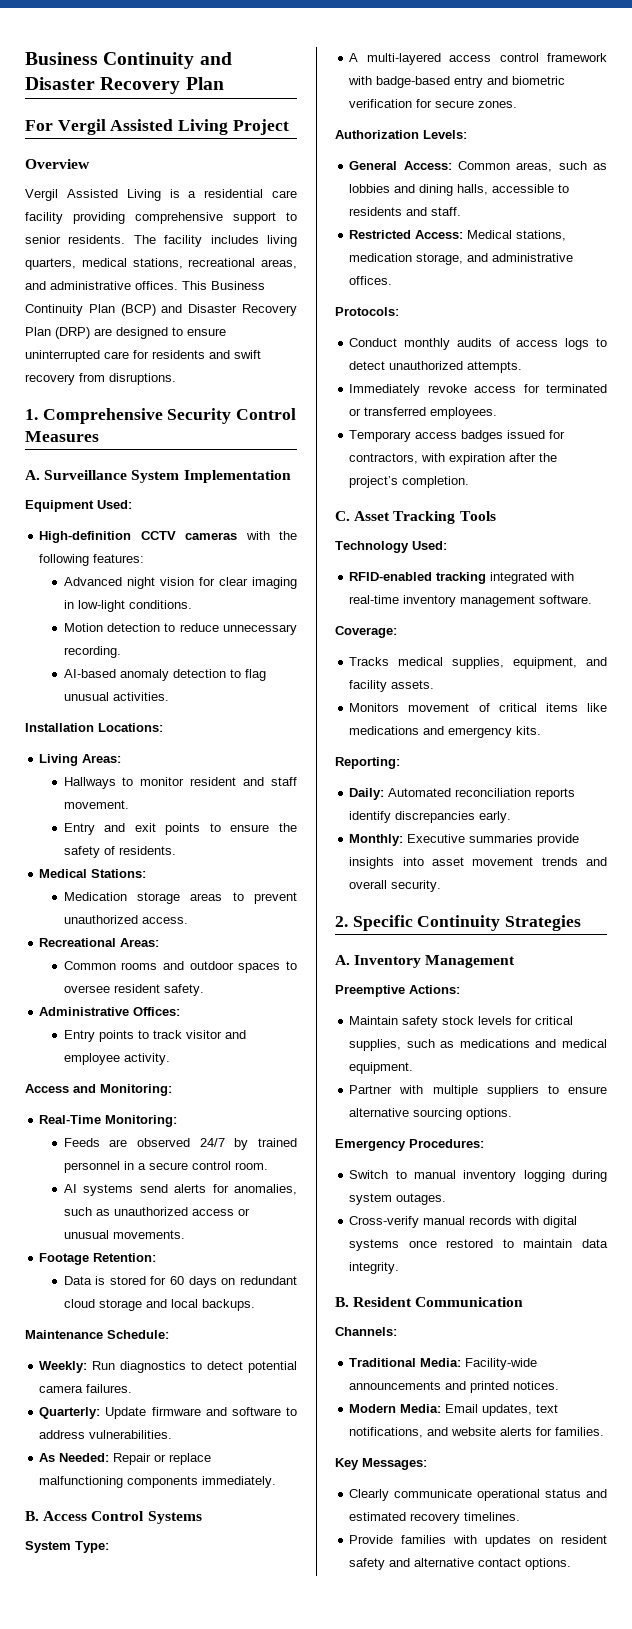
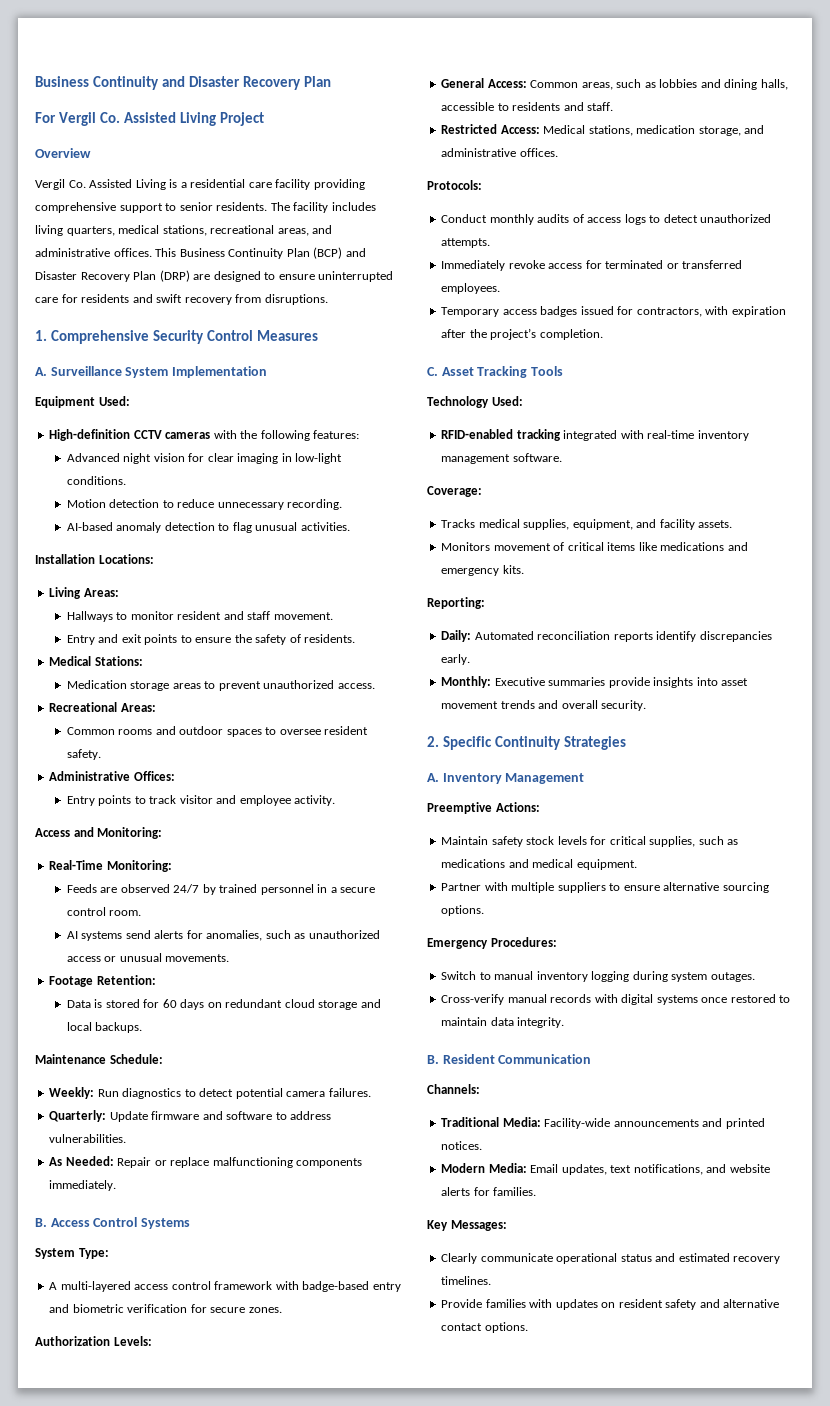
- For Vergil Assisted Living Project
+ For Vergil Co. Assisted Living Project
- Vergil Assisted Living is a residential care facility providing comprehensive support to senior residents.
+ Vergil Co. Assisted Living is a residential care facility providing comprehensive support to senior residents.

